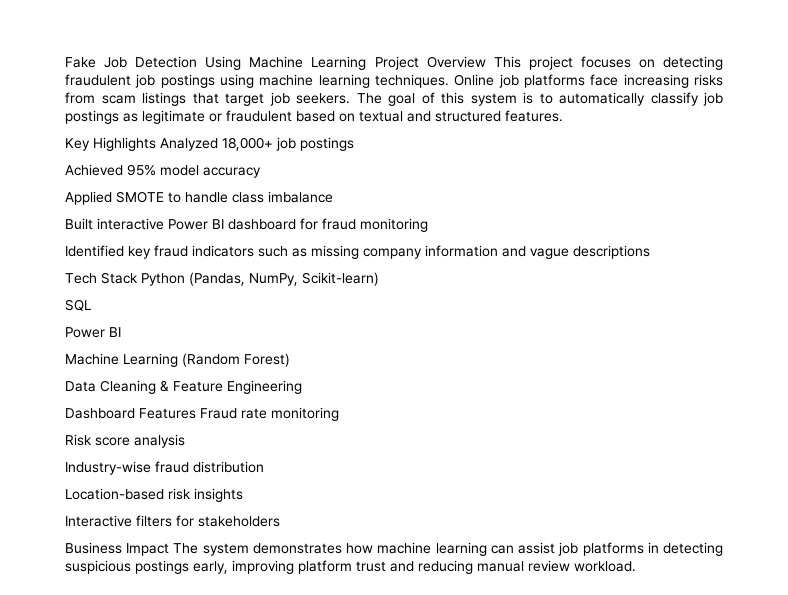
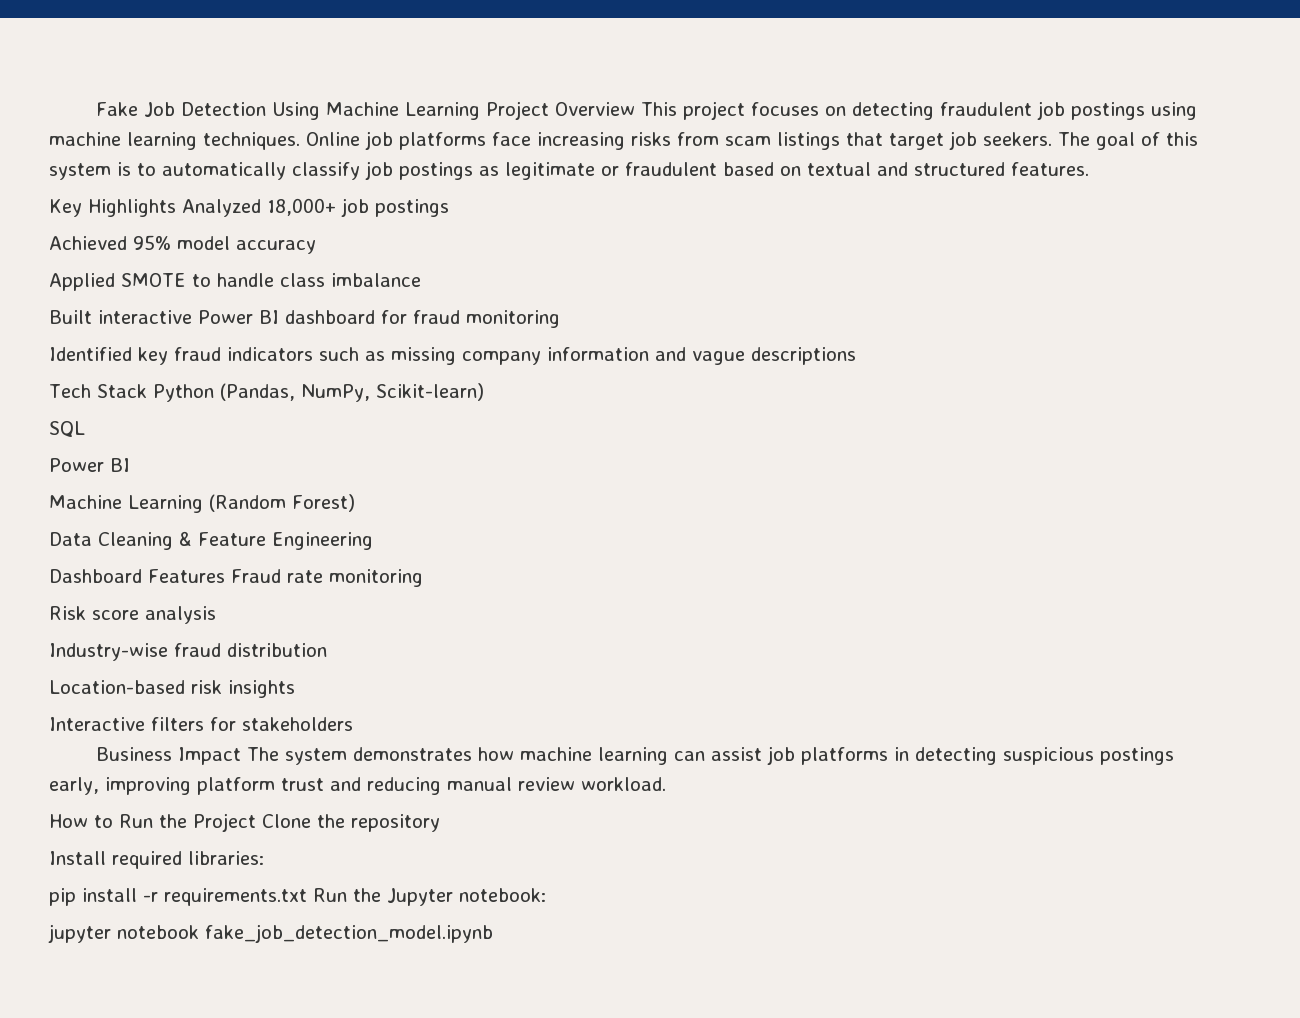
+ How to Run the Project Clone the repository
+ Install required libraries:
+ pip install -r requirements.txt Run the Jupyter notebook:
+ jupyter notebook fake_job_detection_model.ipynb

